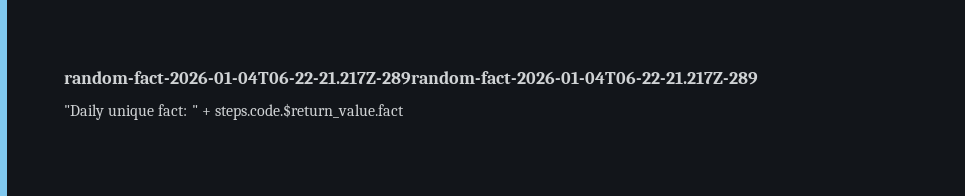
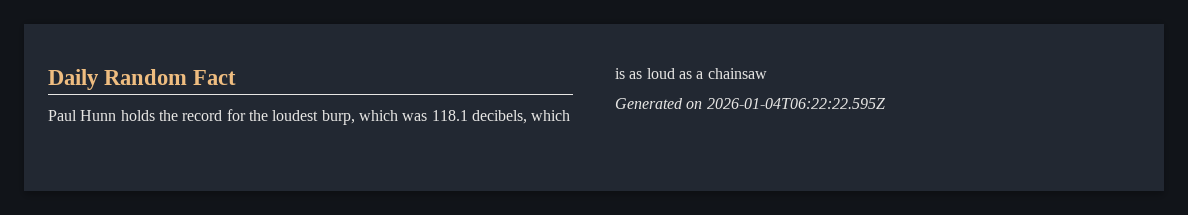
- random-fact-2026-01-04T06-22-21.217Z-289random-fact-2026-01-04T06-22-21.217Z-289
- "Daily unique fact: " + steps.code.$return_value.fact
+ Daily Random Fact
+ Paul Hunn holds the record for the loudest burp, which was 118.1 decibels, which is as loud as a chainsaw
+ Generated on 2026-01-04T06:22:22.595Z

